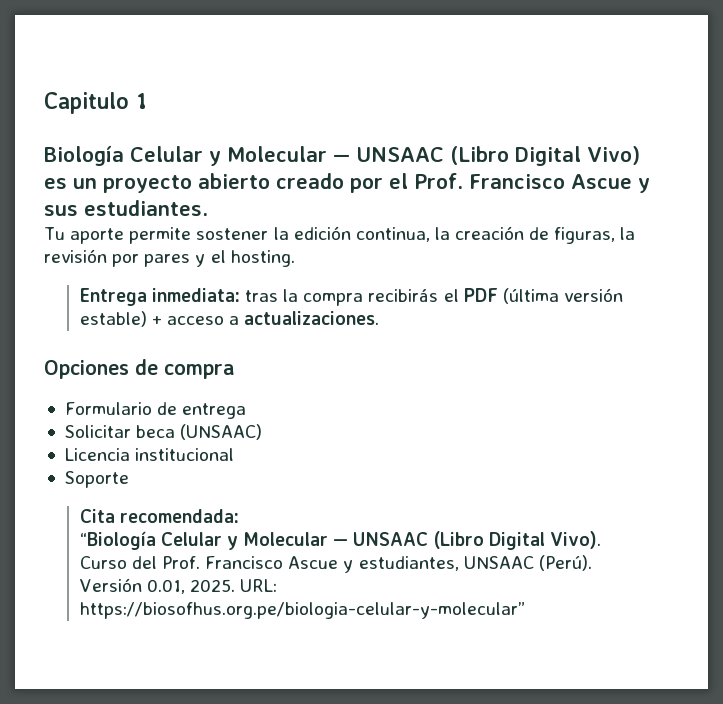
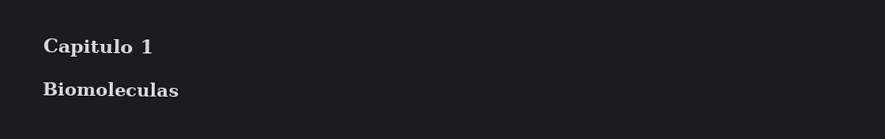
- Biología Celular y Molecular — UNSAAC (Libro Digital Vivo) es un proyecto abierto creado por el Prof. Francisco Ascue y sus estudiantes.
- Tu aporte permite sostener la edición continua, la creación de figuras, la revisión por pares y el hosting.
- Entrega inmediata: tras la compra recibirás el PDF (última versión estable) + acceso a actualizaciones.
- Opciones de compra
- Formulario de entrega
- Solicitar beca (UNSAAC)
- Licencia institucional
- Soporte
- Cita recomendada:
- “Biología Celular y Molecular — UNSAAC (Libro Digital Vivo). Curso del Prof. Francisco Ascue y estudiantes, UNSAAC (Perú). Versión 0.01, 2025. URL: https://biosofhus.org.pe/biologia-celular-y-molecular”
+ Biomoleculas

